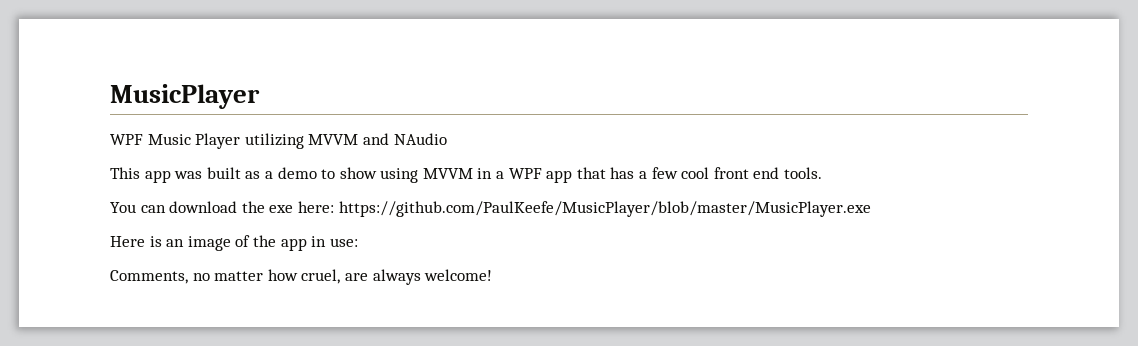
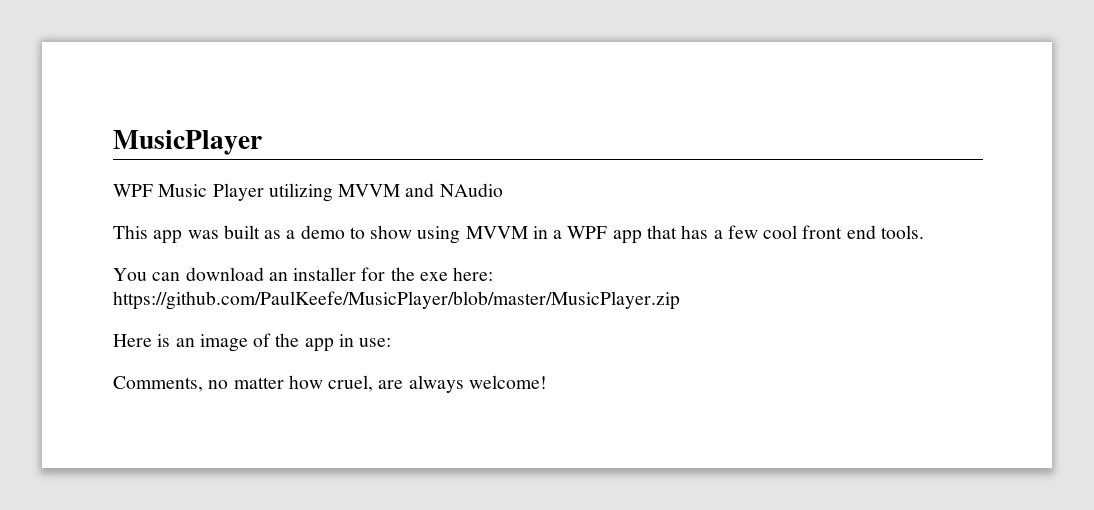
- You can download the exe here: https://github.com/PaulKeefe/MusicPlayer/blob/master/MusicPlayer.exe
+ You can download an installer for the exe here: https://github.com/PaulKeefe/MusicPlayer/blob/master/MusicPlayer.zip

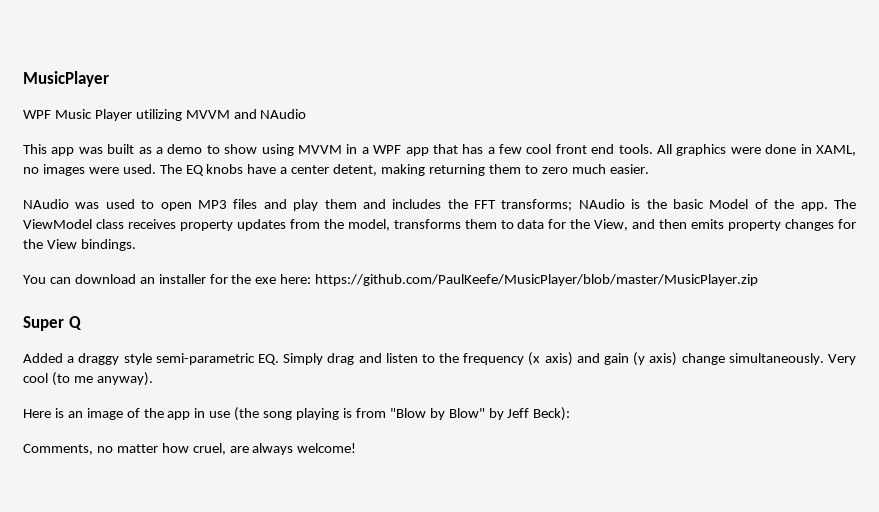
+ All graphics were done in XAML, no images were used. The EQ knobs have a center detent, making returning them to zero much easier.
+ NAudio was used to open MP3 files and play them and includes the FFT transforms; NAudio is the basic Model of the app. The ViewModel class receives property updates from the model, transforms them to data for the View, and then emits property changes for the View bindings.
+ Super Q
+ Added a draggy style semi-parametric EQ. Simply drag and listen to the frequency (x axis) and gain (y axis) change simultaneously. Very cool (to me anyway).
- Here is an image of the app in use:
+ Here is an image of the app in use (the song playing is from "Blow by Blow" by Jeff Beck):

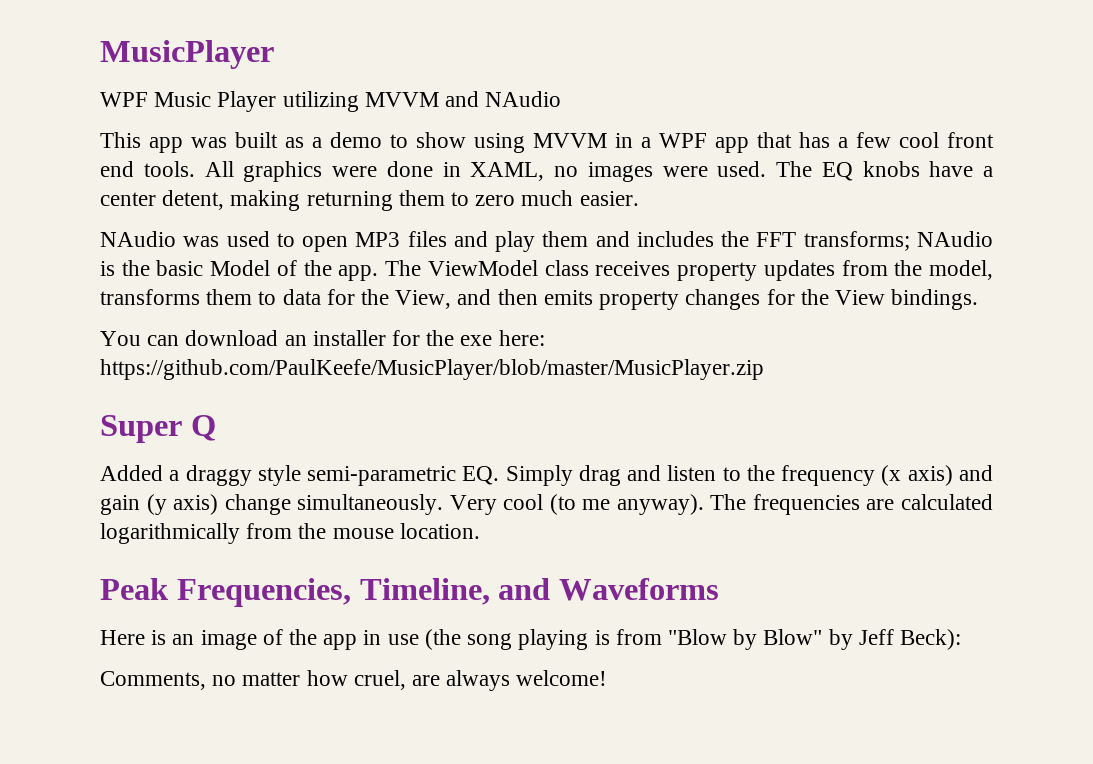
+ The frequencies are calculated logarithmically from the mouse location.
+ Peak Frequencies, Timeline, and Waveforms

